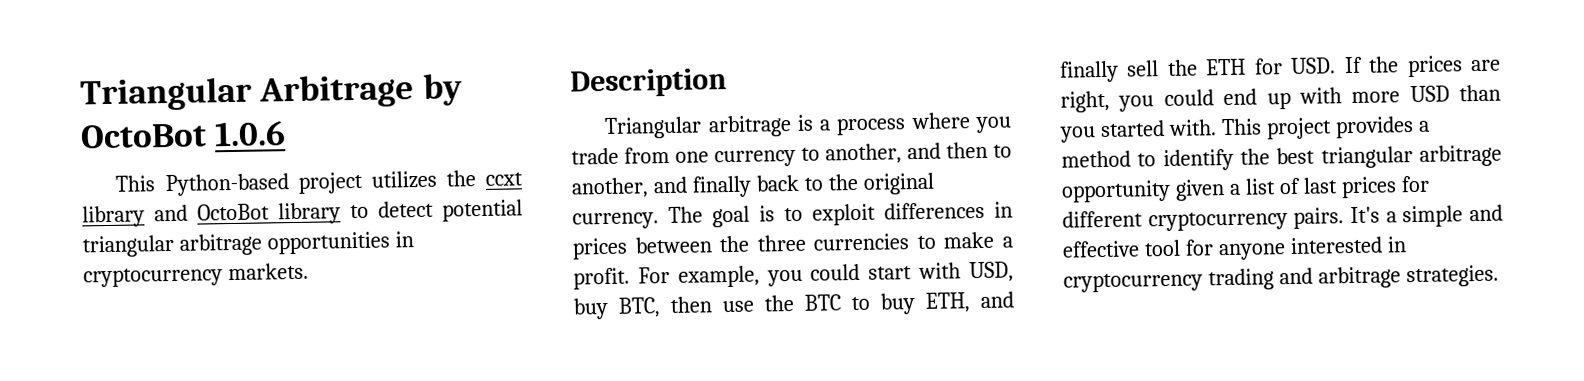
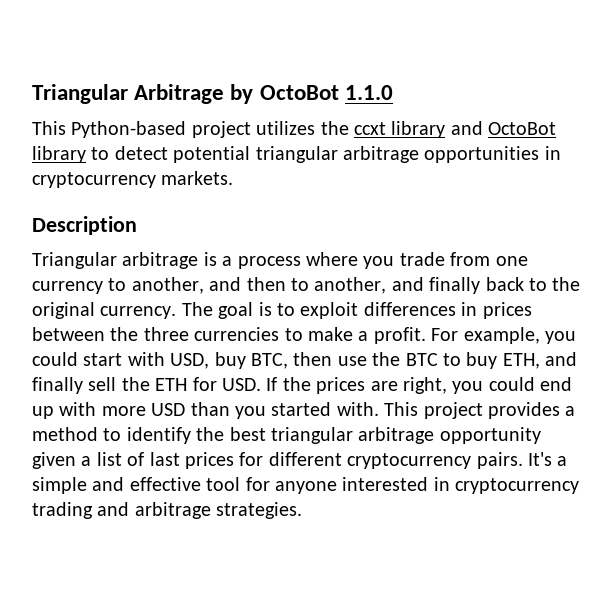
- Triangular Arbitrage by OctoBot 1.0.6
+ Triangular Arbitrage by OctoBot 1.1.0

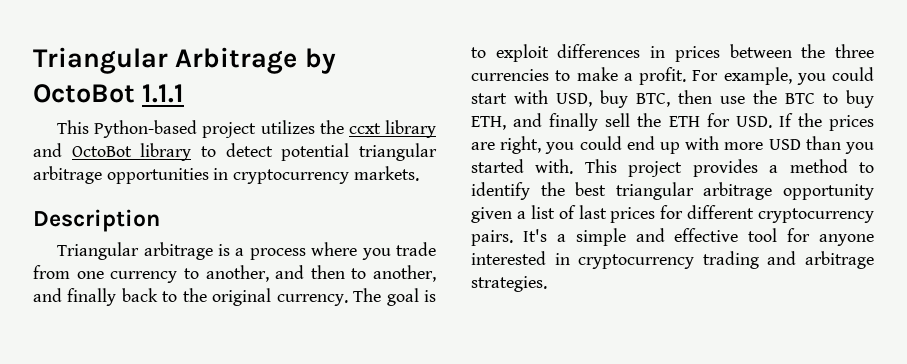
- Triangular Arbitrage by OctoBot 1.1.0
+ Triangular Arbitrage by OctoBot 1.1.1

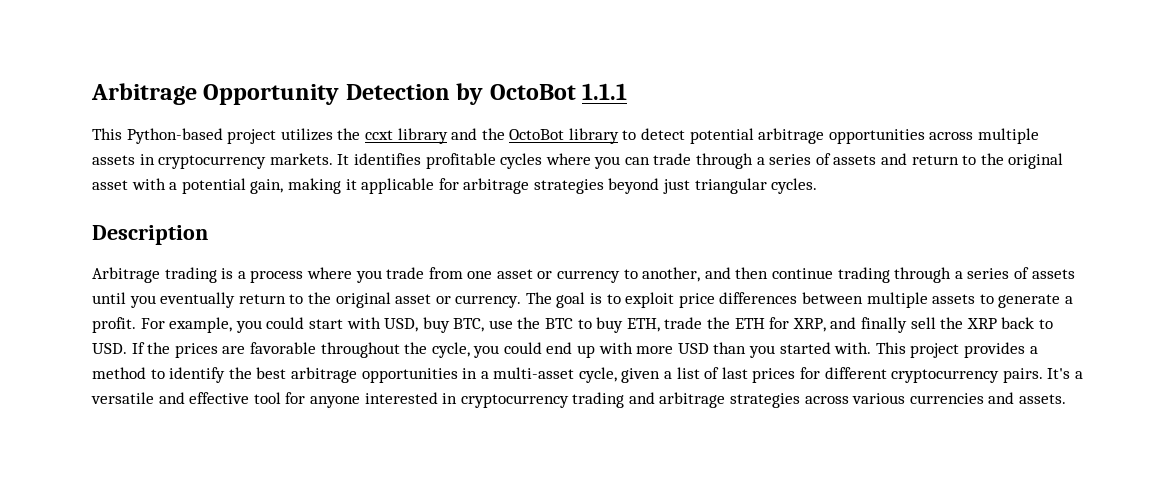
- Triangular Arbitrage by OctoBot 1.1.1
+ Arbitrage Opportunity Detection by OctoBot 1.1.1
- This Python-based project utilizes the ccxt library and OctoBot library to detect potential triangular arbitrage opportunities in cryptocurrency markets.
+ This Python-based project utilizes the ccxt library and the OctoBot library to detect potential arbitrage opportunities across multiple assets in cryptocurrency markets. It identifies profitable cycles where you can trade through a series of assets and return to the original asset with a potential gain, making it applicable for arbitrage strategies beyond just triangular cycles.
- Triangular arbitrage is a process where you trade from one currency to another, and then to another, and finally back to the original currency.
+ Arbitrage trading is a process where you trade from one asset or currency to another, and then continue trading through a series of assets until you eventually return to the original asset or currency.
- The goal is to exploit differences in prices between the three currencies to make a profit.
+ The goal is to exploit price differences between multiple assets to generate a profit.
- For example, you could start with USD, buy BTC, then use the BTC to buy ETH, and finally sell the ETH for USD. If the prices are right, you could end up with more USD than you started with.
+ For example, you could start with USD, buy BTC, use the BTC to buy ETH, trade the ETH for XRP, and finally sell the XRP back to USD. If the prices are favorable throughout the cycle, you could end up with more USD than you started with.
- This project provides a method to identify the best triangular arbitrage opportunity given a list of last prices for different cryptocurrency pairs.
+ This project provides a method to identify the best arbitrage opportunities in a multi-asset cycle, given a list of last prices for different cryptocurrency pairs.
- It's a simple and effective tool for anyone interested in cryptocurrency trading and arbitrage strategies.
+ It's a versatile and effective tool for anyone interested in cryptocurrency trading and arbitrage strategies across various currencies and assets.

